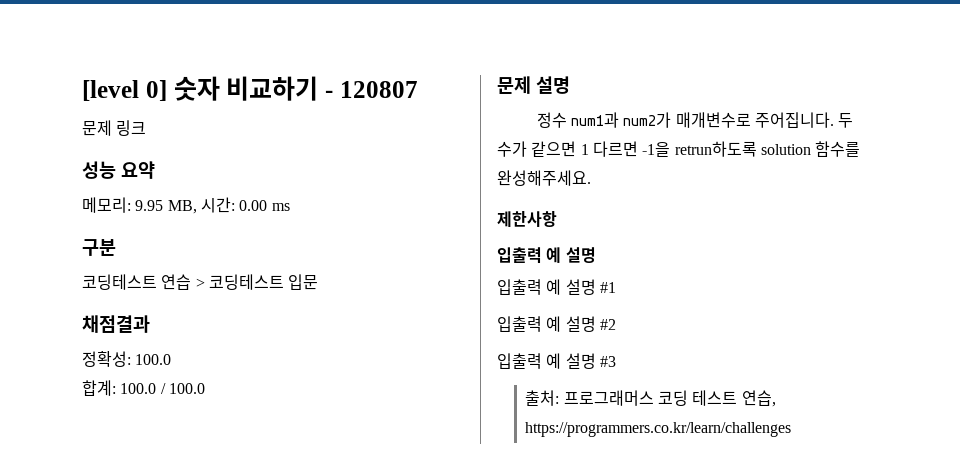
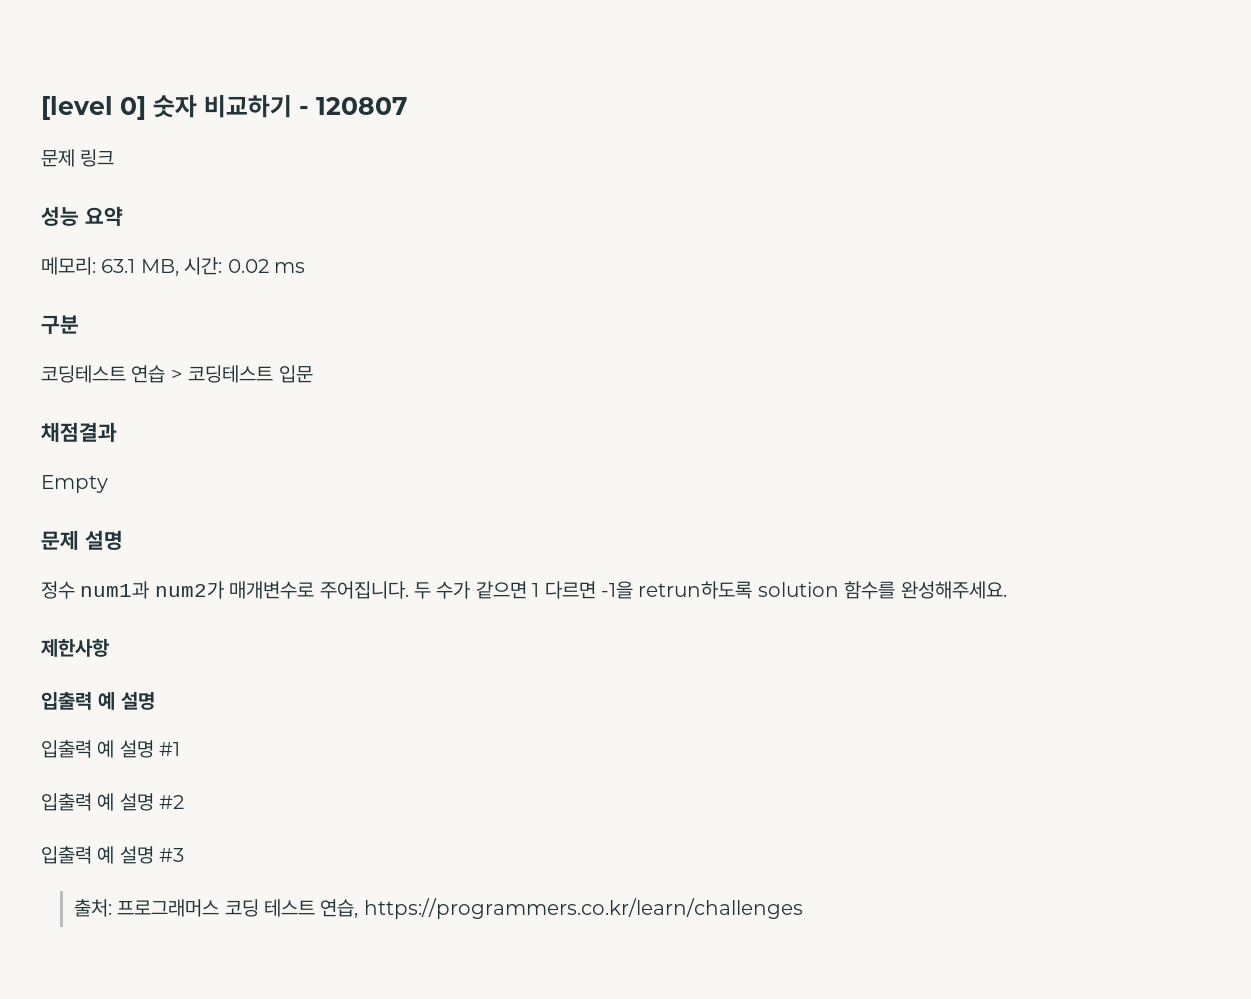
- 메모리: 9.95 MB, 시간: 0.00 ms
+ 메모리: 63.1 MB, 시간: 0.02 ms
- 정확성: 100.0
- 합계: 100.0 / 100.0
+ Empty

